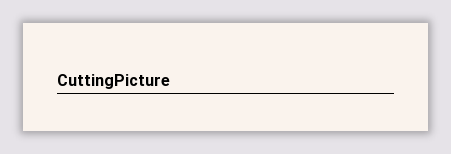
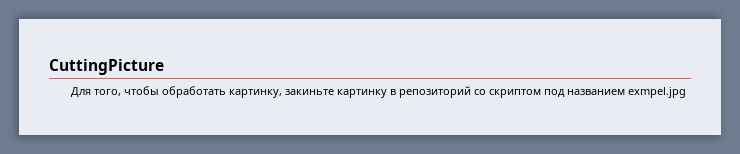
+ Для того, чтобы обработать картинку, закиньте картинку в репозиторий со скриптом под названием exmpel.jpg

